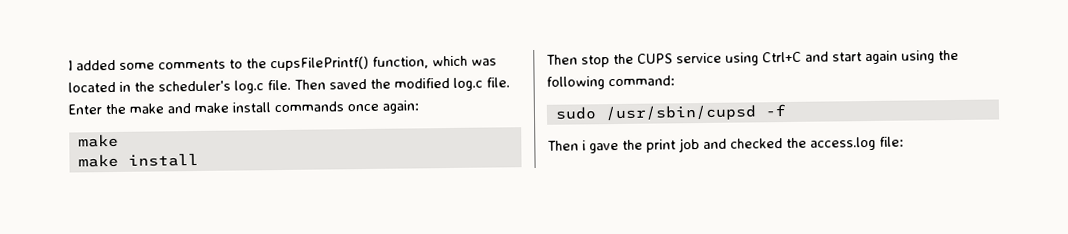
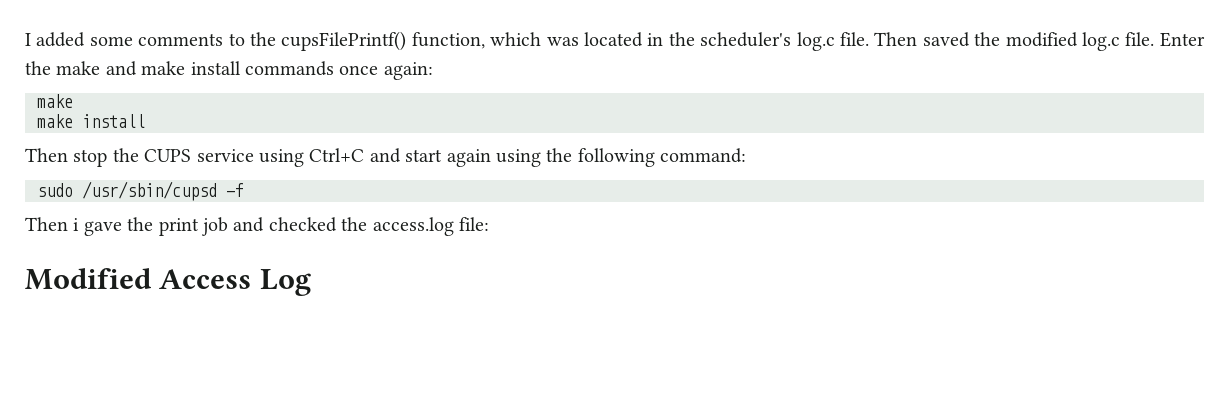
+ Modified Access Log

